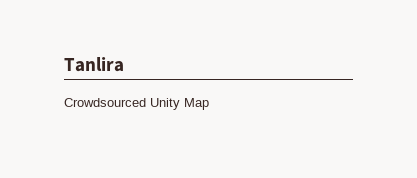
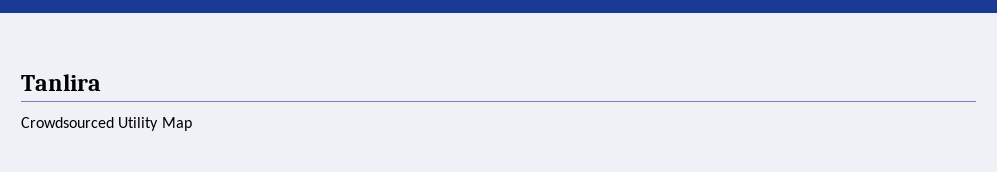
- Crowdsourced Unity Map
+ Crowdsourced Utility Map

